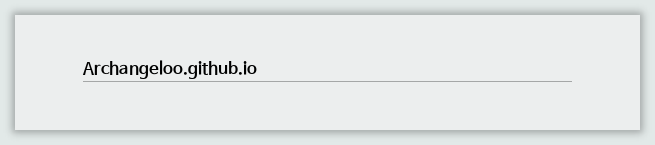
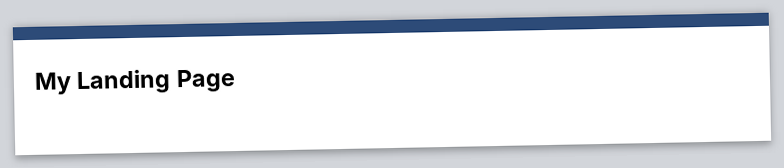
- Archangeloo.github.io
+ My Landing Page

